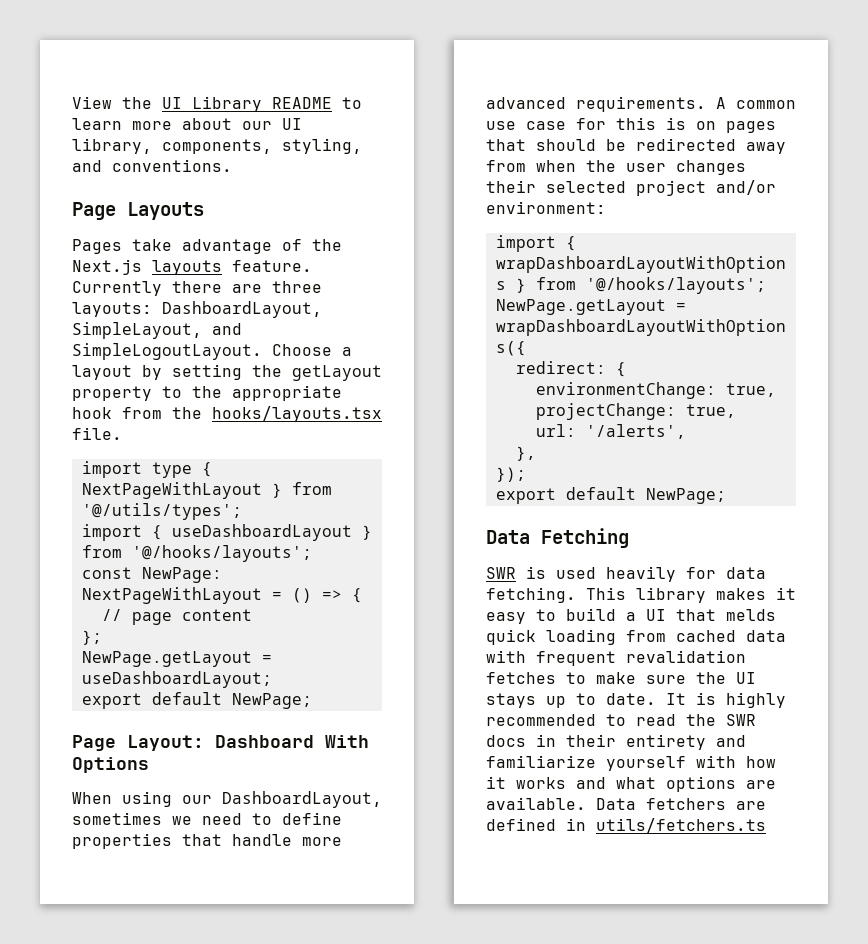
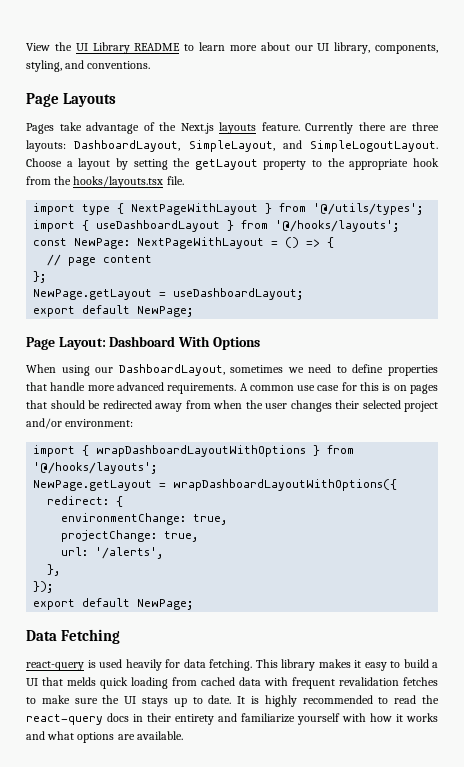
- SWR is used heavily for data fetching.
+ react-query is used heavily for data fetching.
- It is highly recommended to read the SWR docs in their entirety and familiarize yourself with how it works and what options are available. Data fetchers are defined in utils/fetchers.ts
+ It is highly recommended to read the react-query docs in their entirety and familiarize yourself with how it works and what options are available.

